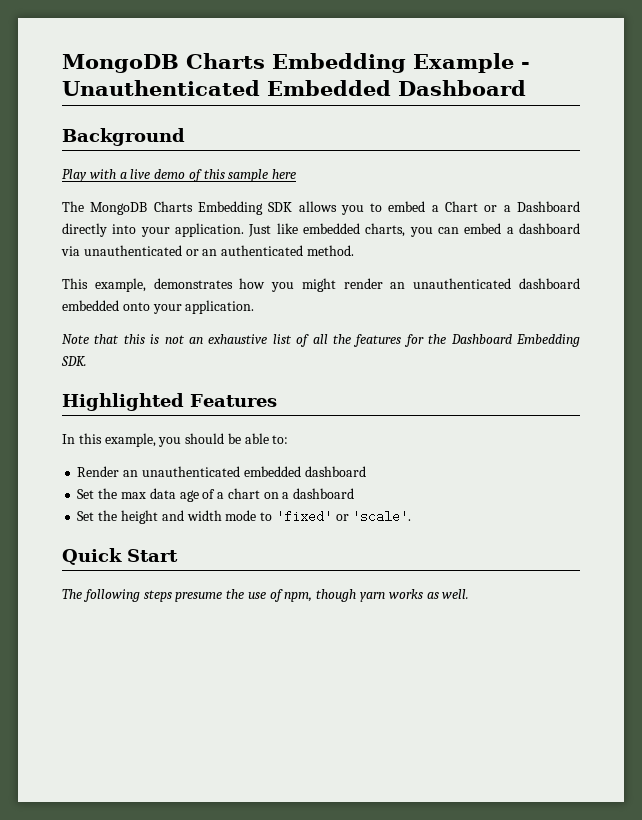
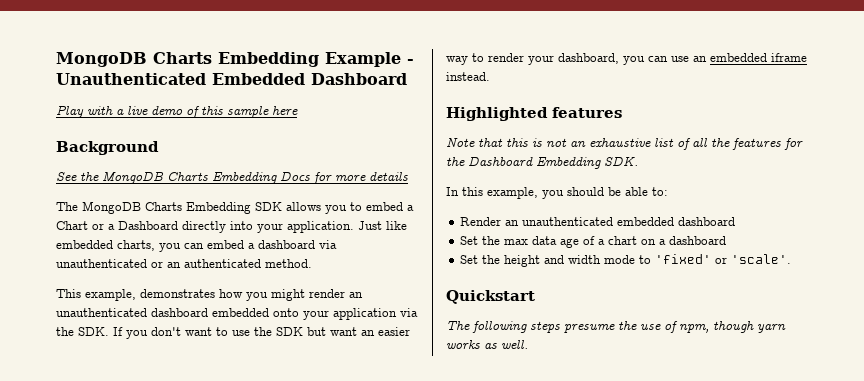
- Background
+ Background
+ See the MongoDB Charts Embedding Docs for more details
- This example, demonstrates how you might render an unauthenticated dashboard embedded onto your application.
+ This example, demonstrates how you might render an unauthenticated dashboard embedded onto your application via the SDK. If you don't want to use the SDK but want an easier way to render your dashboard, you can use an embedded iframe instead.
+ Highlighted features
- Highlighted Features
- Quick Start
+ Quickstart

